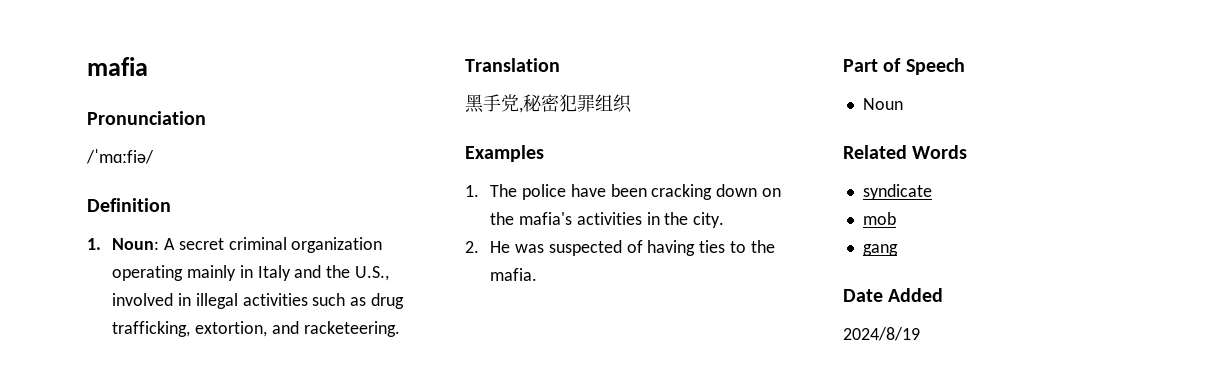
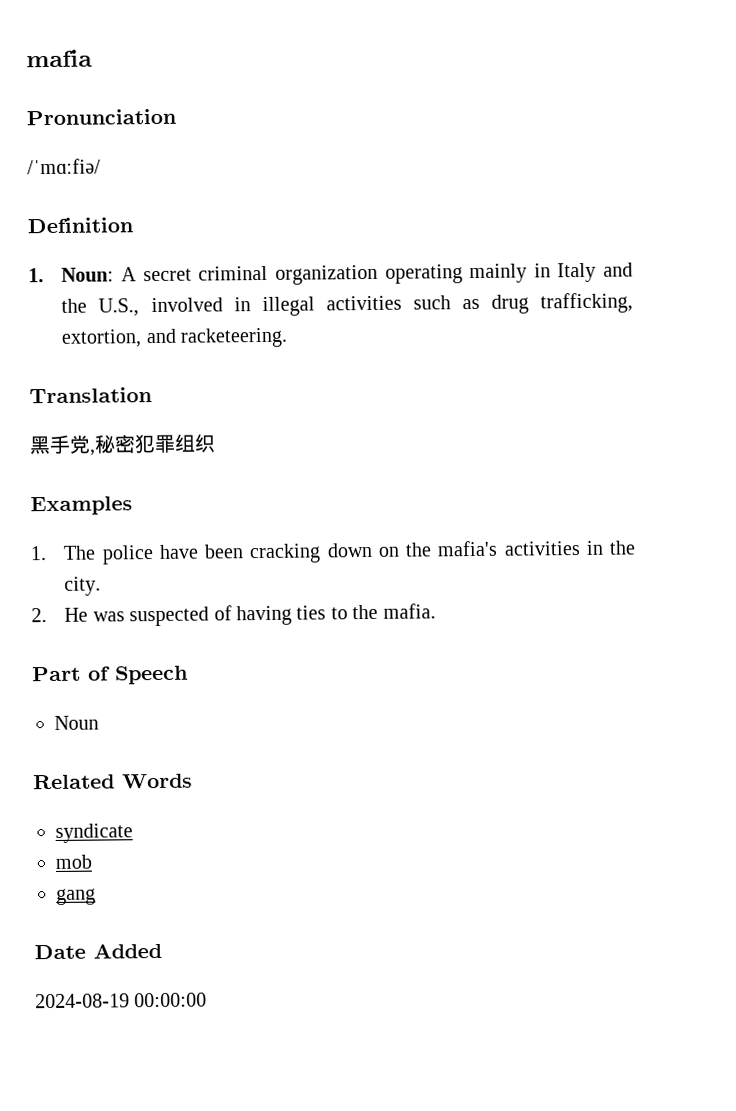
- 2024/8/19
+ 2024-08-19 00:00:00

